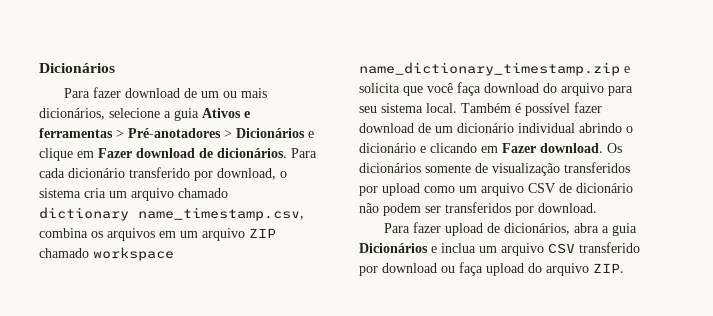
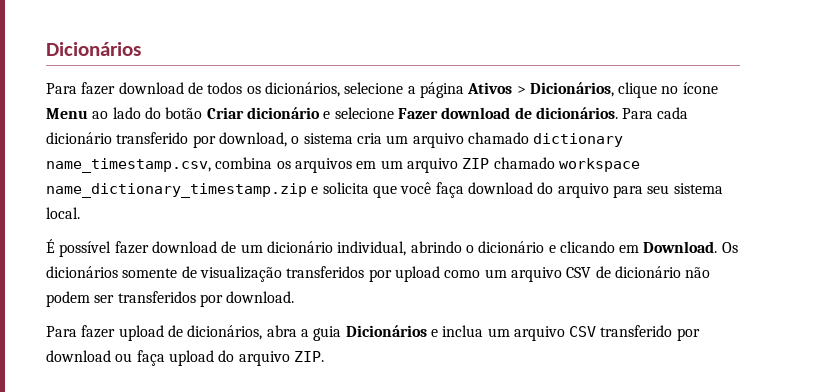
- Para fazer download de um ou mais dicionários, selecione a guia Ativos e ferramentas > Pré-anotadores > Dicionários e clique em Fazer download de dicionários.
+ Para fazer download de todos os dicionários, selecione a página Ativos > Dicionários, clique no ícone Menu ao lado do botão Criar dicionário e selecione Fazer download de dicionários.
- Para cada dicionário transferido por download, o sistema cria um arquivo chamado dictionary name_timestamp.csv, combina os arquivos em um arquivo ZIP chamado workspace name_dictionary_timestamp.zip e solicita que você faça download do arquivo para seu sistema local. Também é possível fazer download de um dicionário individual abrindo o dicionário e clicando em Fazer download.
+ Para cada dicionário transferido por download, o sistema cria um arquivo chamado dictionary name_timestamp.csv, combina os arquivos em um arquivo ZIP chamado workspace name_dictionary_timestamp.zip e solicita que você faça download do arquivo para seu sistema local.
+ É possível fazer download de um dicionário individual, abrindo o dicionário e clicando em Download.

